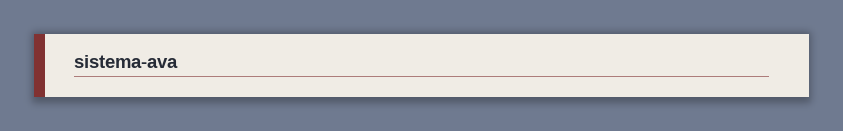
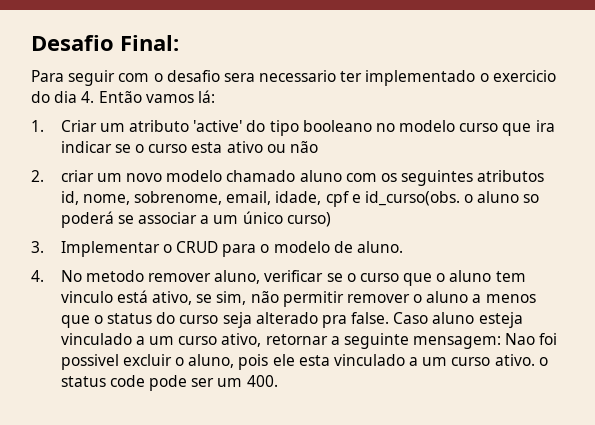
- sistema-ava
+ Desafio Final:
+ Para seguir com o desafio sera necessario ter implementado o exercicio do dia 4. Então vamos lá:
+ 1. Criar um atributo 'active' do tipo booleano no modelo curso que ira indicar se o curso esta ativo ou não
+ 2. criar um novo modelo chamado aluno com os seguintes atributos id, nome, sobrenome, email, idade, cpf e id_curso(obs. o aluno so poderá se associar a um único curso)
+ 3. Implementar o CRUD para o modelo de aluno.
+ 4. No metodo remover aluno, verificar se o curso que o aluno tem vinculo está ativo, se sim, não permitir remover o aluno a menos que o status do curso seja alterado pra false. Caso aluno esteja vinculado a um curso ativo, retornar a seguinte mensagem: Nao foi possivel excluir o aluno, pois ele esta vinculado a um curso ativo. o status code pode ser um 400.

